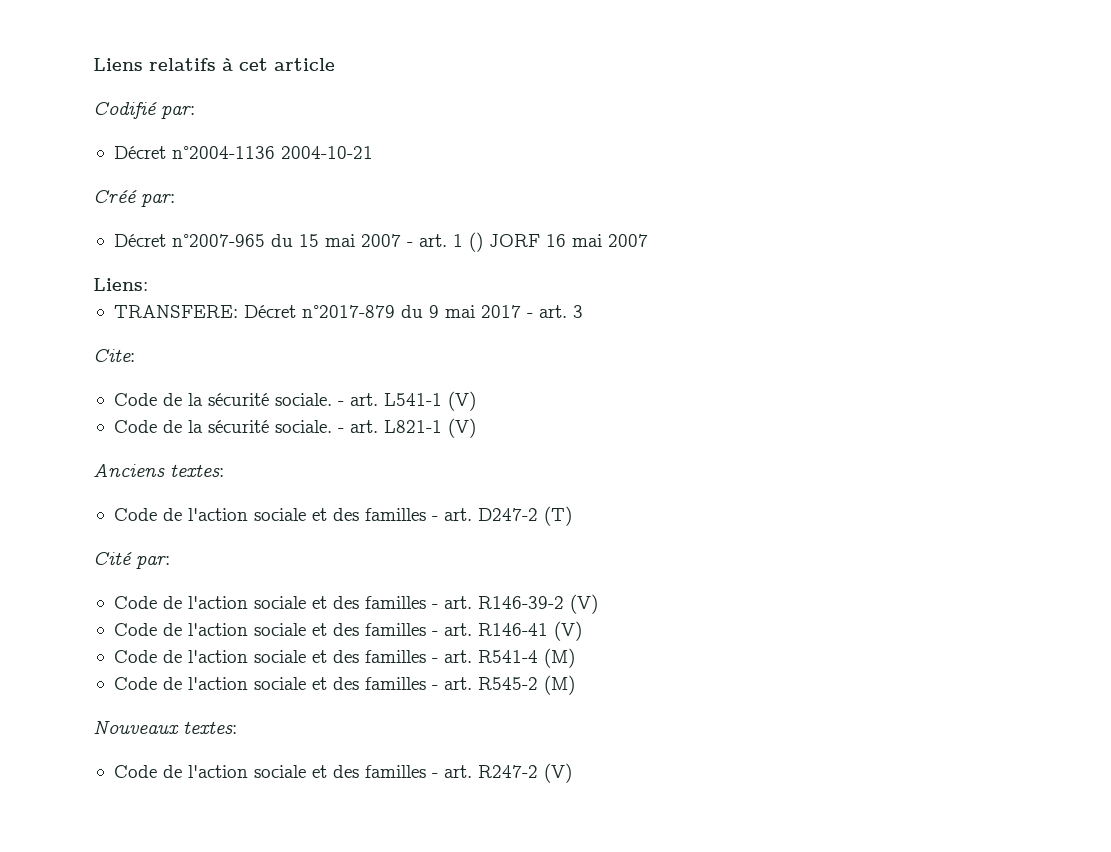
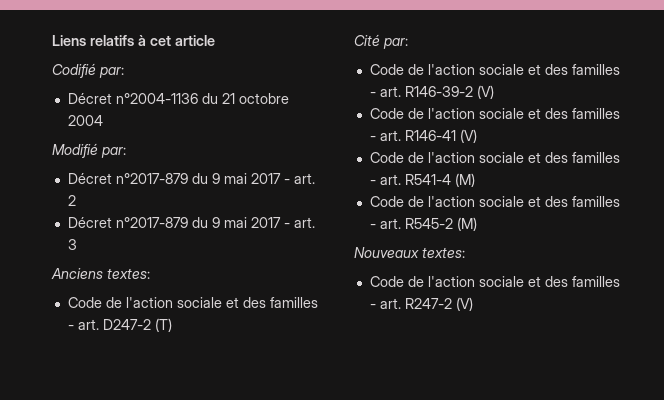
- Décret n°2004-1136 2004-10-21
- Créé par:
- Décret n°2007-965 du 15 mai 2007 - art. 1 () JORF 16 mai 2007
- Liens:
- TRANSFERE: Décret n°2017-879 du 9 mai 2017 - art. 3
+ Décret n°2004-1136 du 21 octobre 2004
+ Modifié par:
+ Décret n°2017-879 du 9 mai 2017 - art. 2
+ Décret n°2017-879 du 9 mai 2017 - art. 3
- Cite:
- Code de la sécurité sociale. - art. L541-1 (V)
- Code de la sécurité sociale. - art. L821-1 (V)

